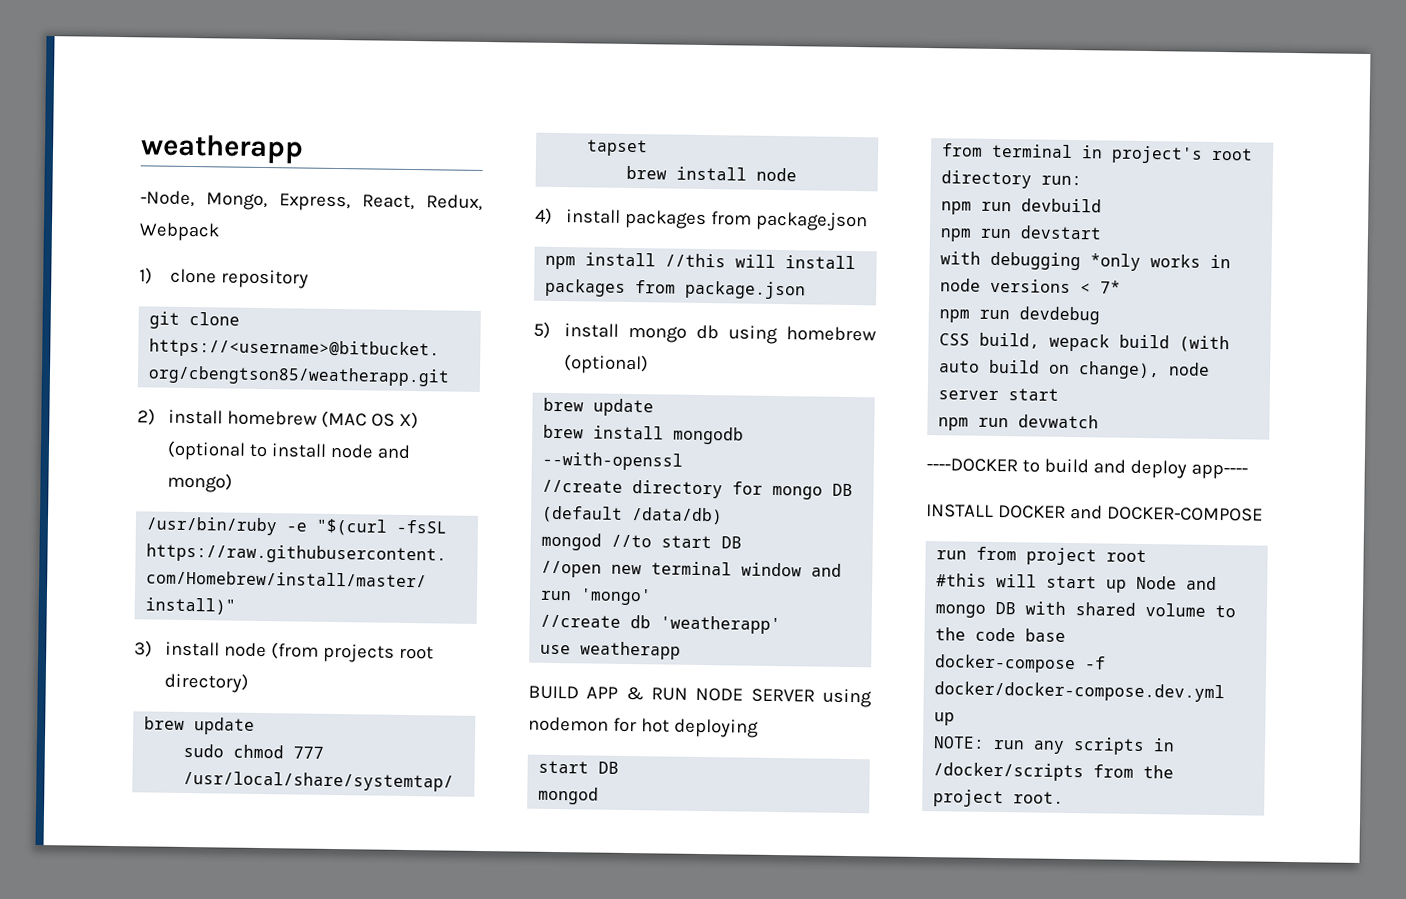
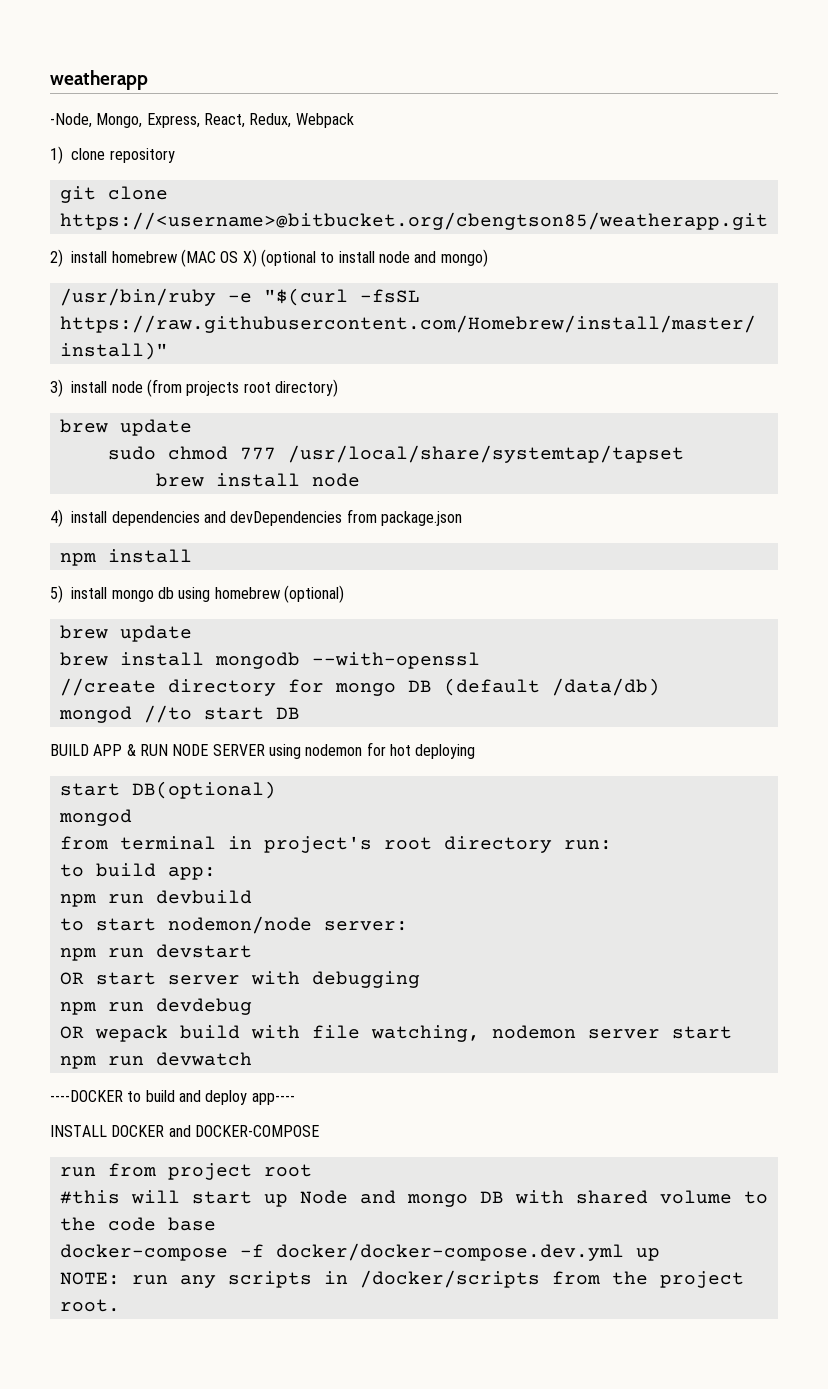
- 4) install packages from package.json
+ 4) install dependencies and devDependencies from package.json
- npm install //this will install packages from package.json
+ npm install
- //open new terminal window and run 'mongo'
- //create db 'weatherapp'
- use weatherapp
  BUILD APP & RUN NODE SERVER using nodemon for hot deploying
- start DB
+ start DB(optional)
+ to build app:
+ to start nodemon/node server:
- with debugging *only works in node versions < 7*
+ OR start server with debugging
  npm run devdebug
- CSS build, wepack build (with auto build on change), node server start
+ OR wepack build with file watching, nodemon server start

